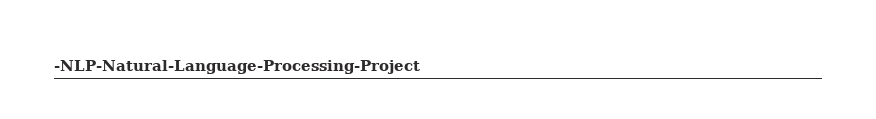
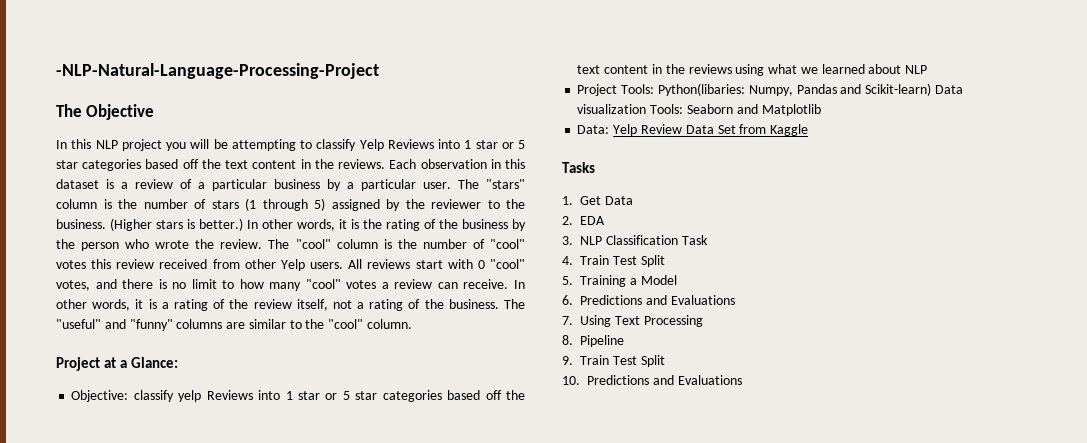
+ The Objective
+ In this NLP project you will be attempting to classify Yelp Reviews into 1 star or 5 star categories based off the text content in the reviews. Each observation in this dataset is a review of a particular business by a particular user. The "stars" column is the number of stars (1 through 5) assigned by the reviewer to the business. (Higher stars is better.) In other words, it is the rating of the business by the person who wrote the review. The "cool" column is the number of "cool" votes this review received from other Yelp users. All reviews start with 0 "cool" votes, and there is no limit to how many "cool" votes a review can receive. In other words, it is a rating of the review itself, not a rating of the business. The "useful" and "funny" columns are similar to the "cool" column.
+ Project at a Glance:
+ Objective: classify yelp Reviews into 1 star or 5 star categories based off the text content in the reviews using what we learned about NLP
+ Project Tools: Python(libaries: Numpy, Pandas and Scikit-learn) Data visualization Tools: Seaborn and Matplotlib
+ Data: Yelp Review Data Set from Kaggle
+ Tasks
+ 1. Get Data
+ 2. EDA
+ 3. NLP Classification Task
+ 4. Train Test Split
+ 5. Training a Model
+ 6. Predictions and Evaluations
+ 7. Using Text Processing
+ 8. Pipeline
+ 9. Train Test Split
+ 10. Predictions and Evaluations

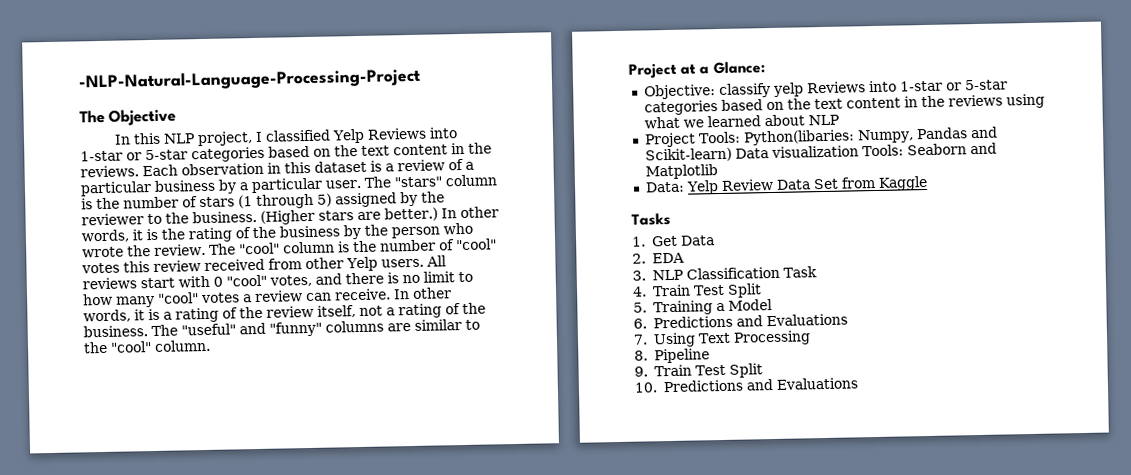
- In this NLP project you will be attempting to classify Yelp Reviews into 1 star or 5 star categories based off the text content in the reviews.
+ In this NLP project, I classified Yelp Reviews into 1-star or 5-star categories based on the text content in the reviews.
- (Higher stars is better.)
+ (Higher stars are better.)
- Objective: classify yelp Reviews into 1 star or 5 star categories based off the text content in the reviews using what we learned about NLP
+ Objective: classify yelp Reviews into 1-star or 5-star categories based on the text content in the reviews using what we learned about NLP

